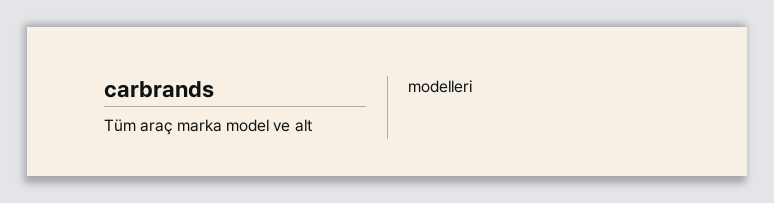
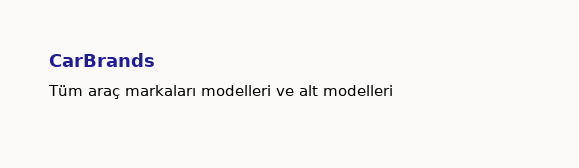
- carbrands
+ CarBrands
- Tüm araç marka model ve alt modelleri
+ Tüm araç markaları modelleri ve alt modelleri

